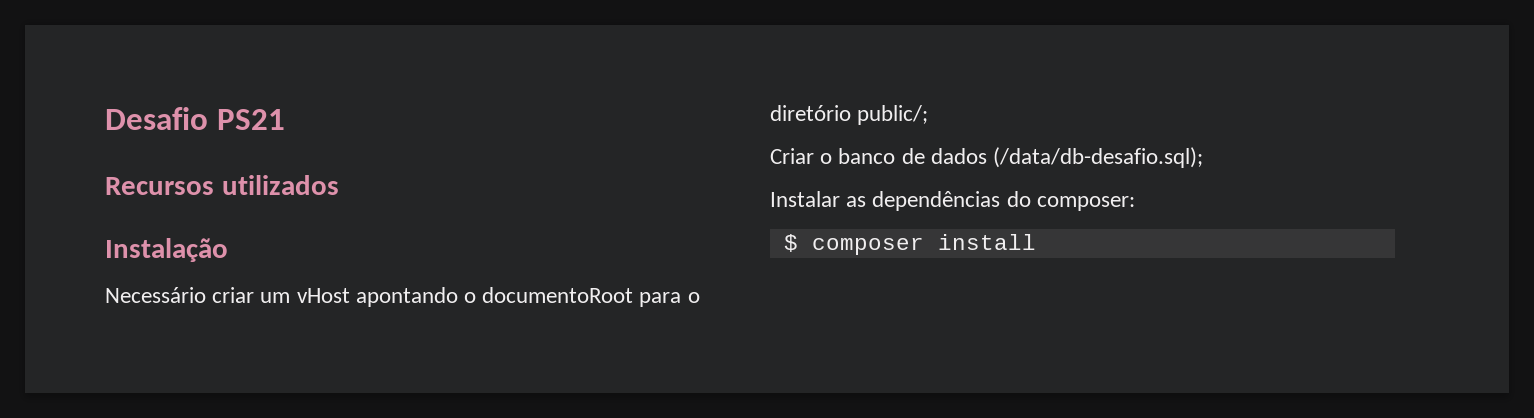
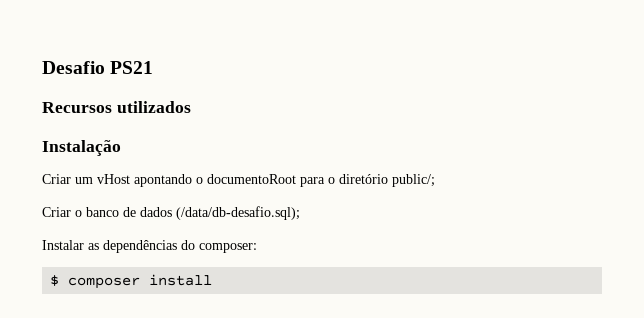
- Necessário criar um vHost apontando o documentoRoot para o diretório public/;
+ Criar um vHost apontando o documentoRoot para o diretório public/;

